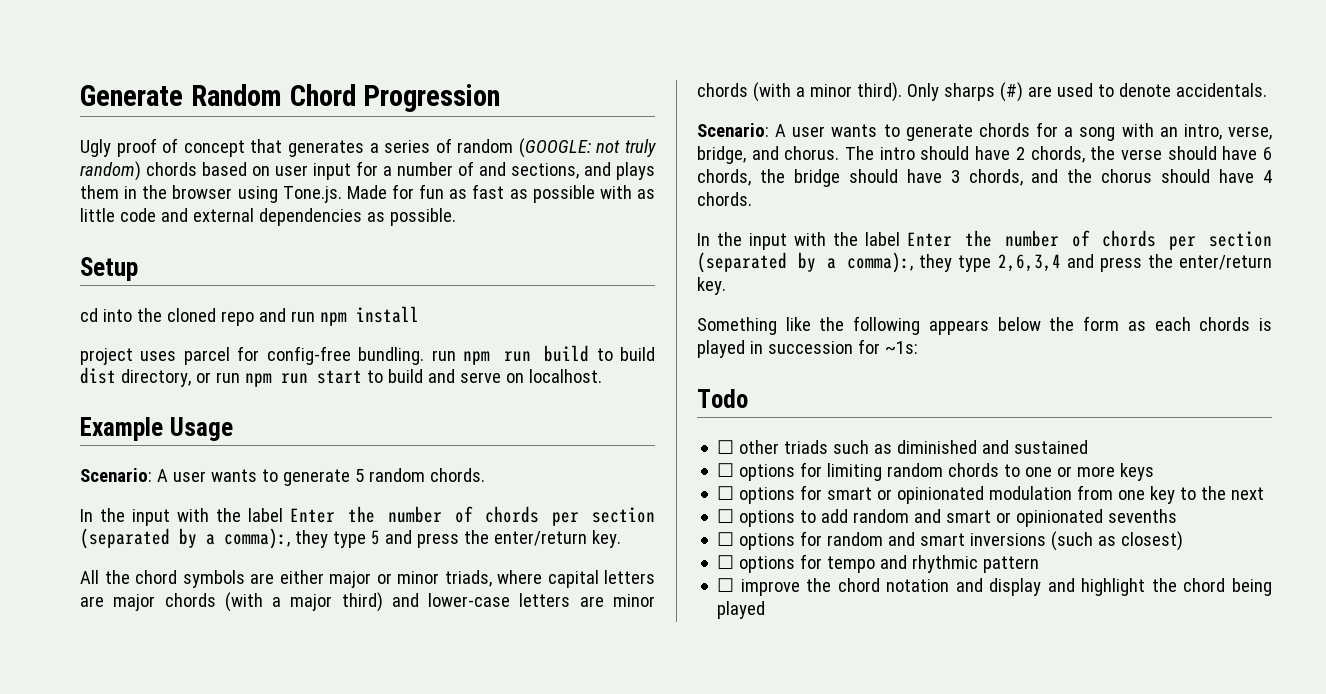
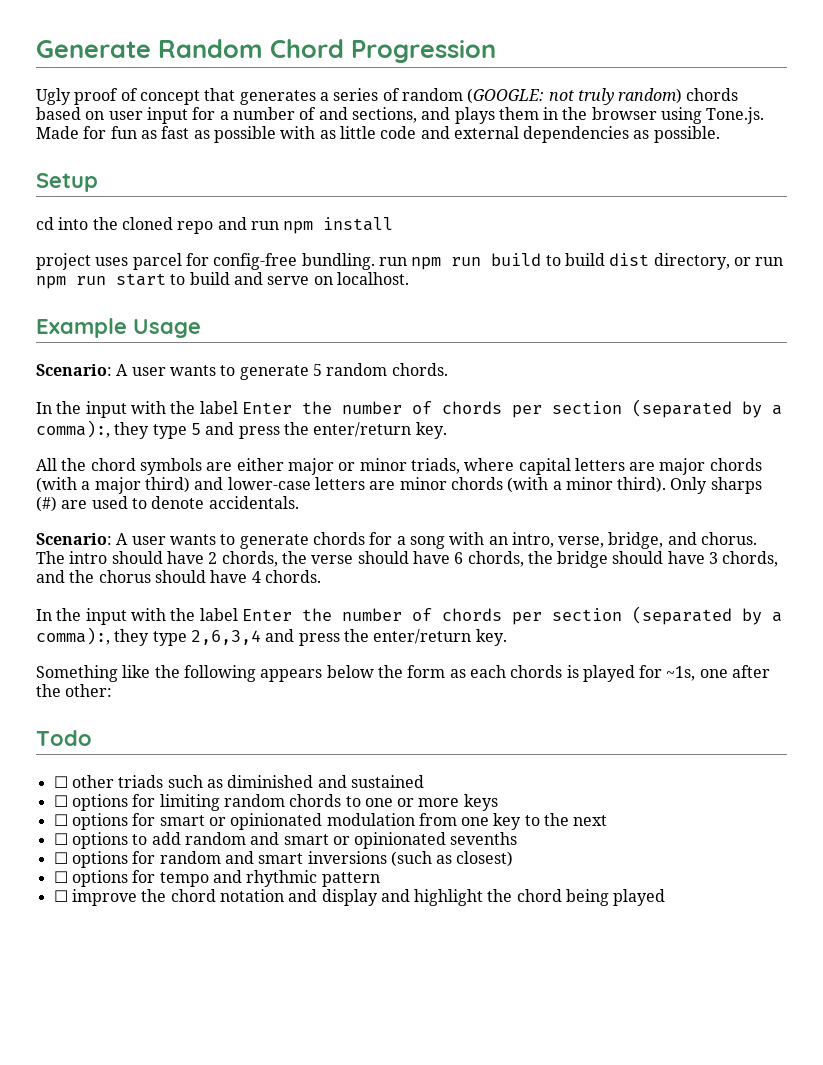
- Something like the following appears below the form as each chords is played in succession for ~1s:
+ Something like the following appears below the form as each chords is played for ~1s, one after the other:

